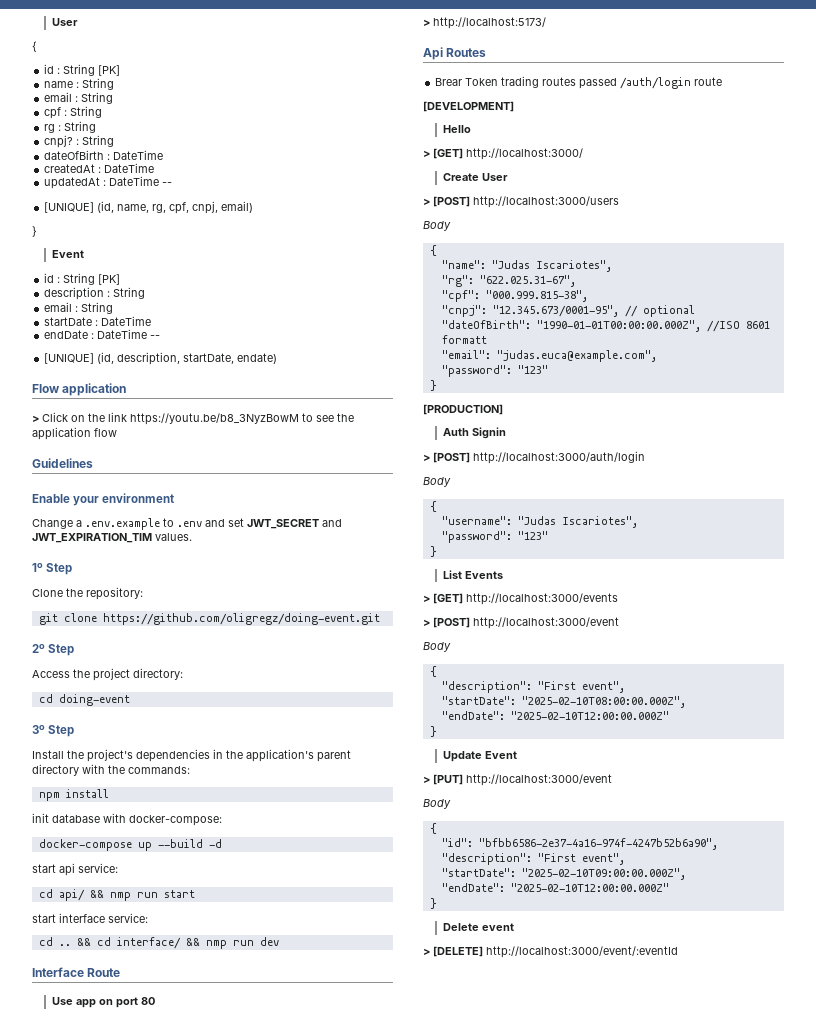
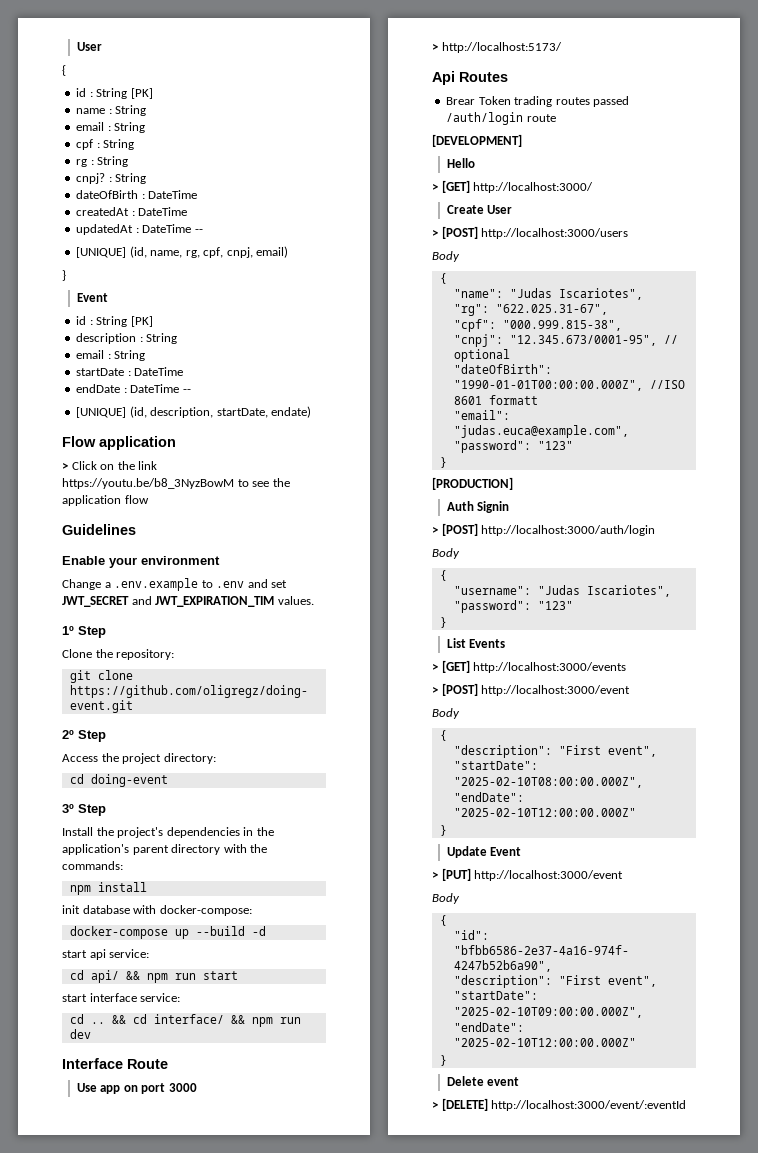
- cd api/ && nmp run start
+ cd api/ && npm run start
- && cd interface/ && nmp run dev
+ && cd interface/ && npm run dev
- Use app on port 80
+ Use app on port 3000

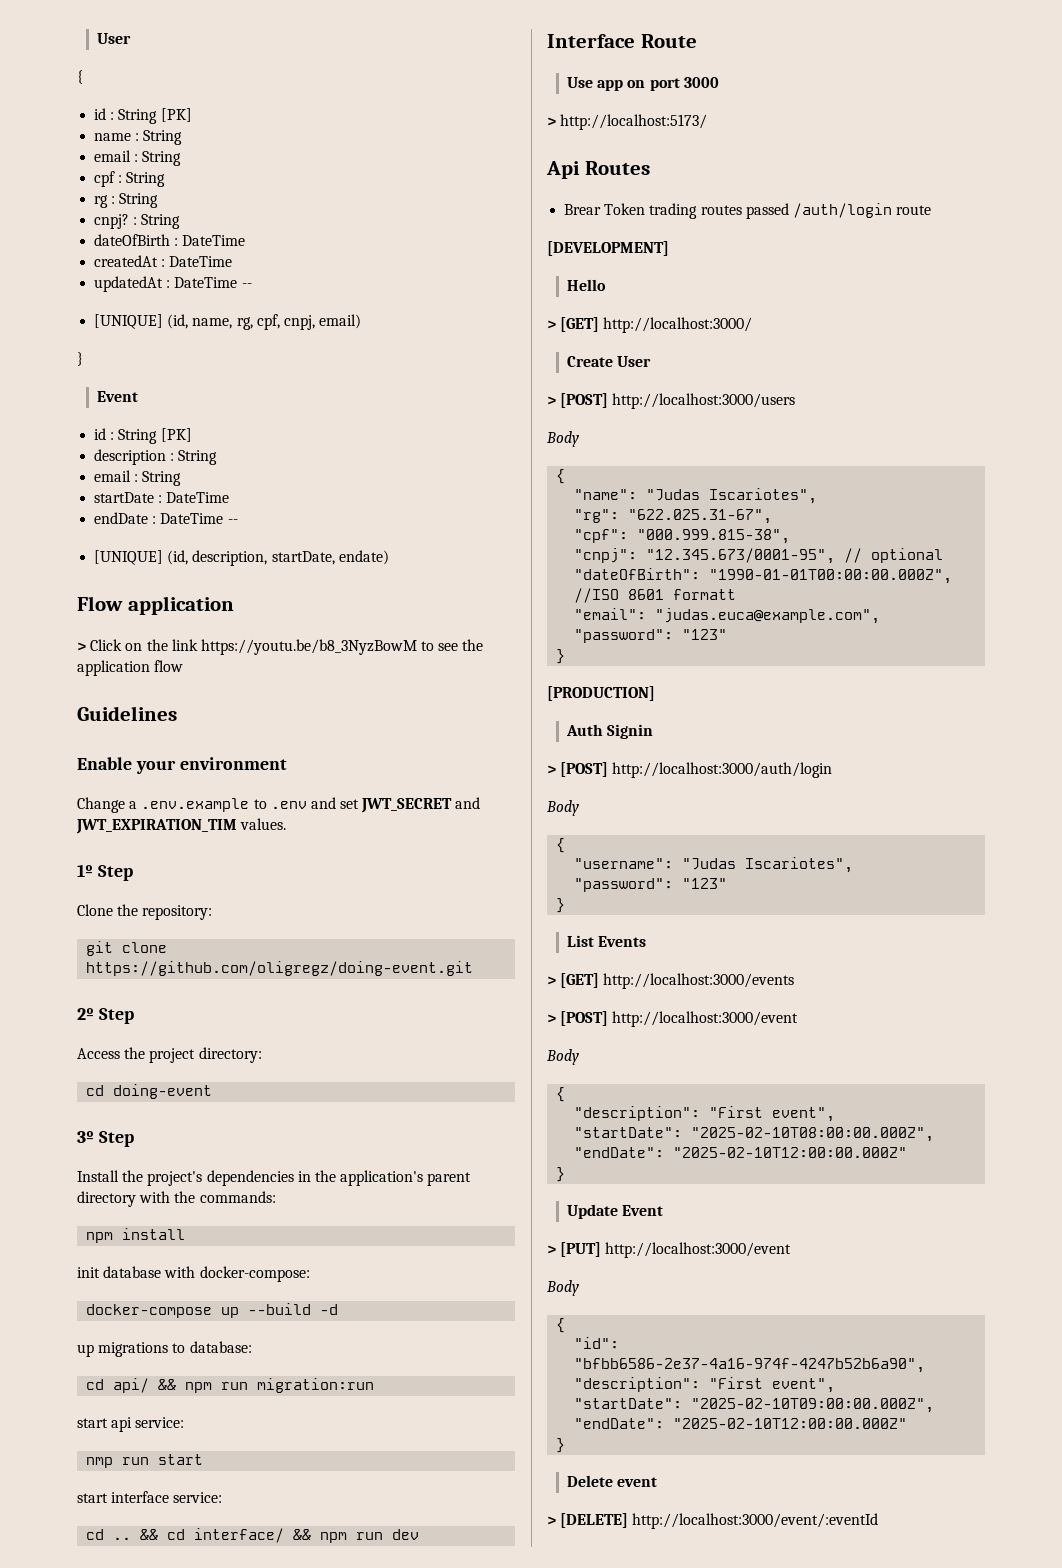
- start api service:
+ up migrations to database:
- cd api/ && npm run start
+ cd api/ && npm run migration:run
+ start api service:
+ nmp run start

